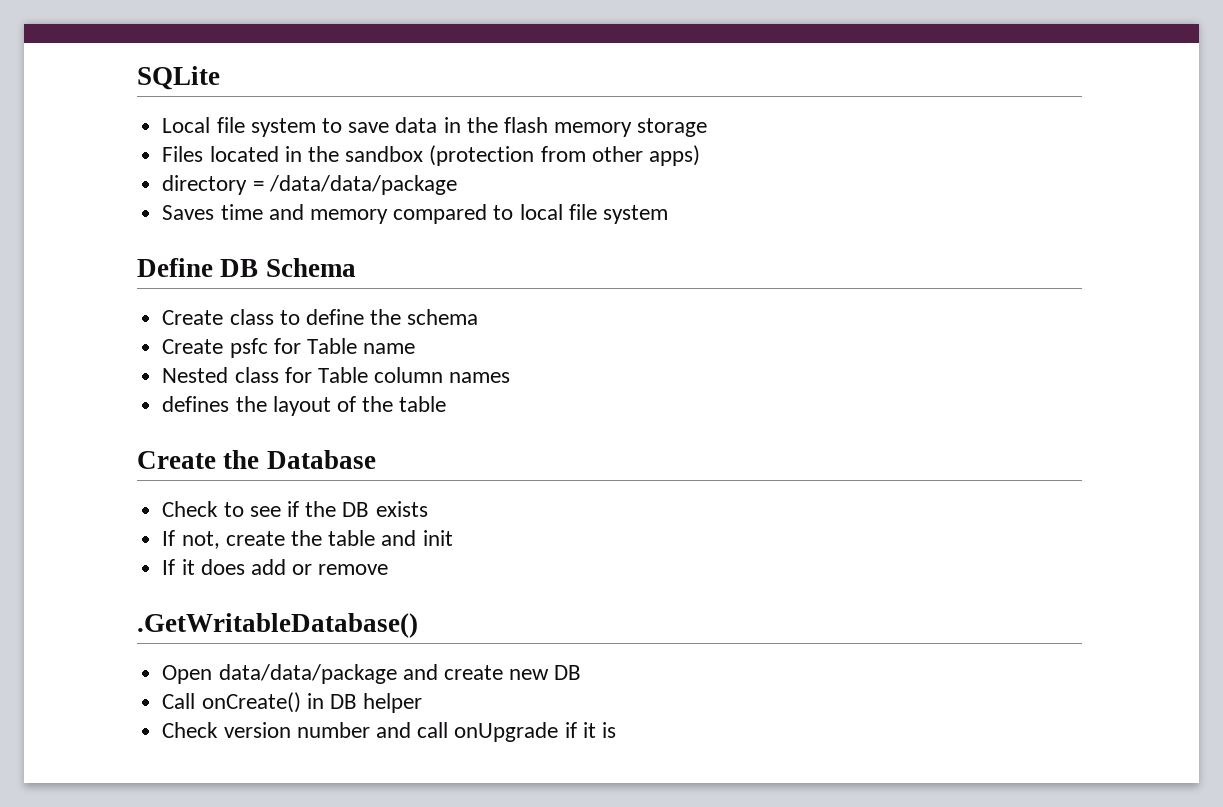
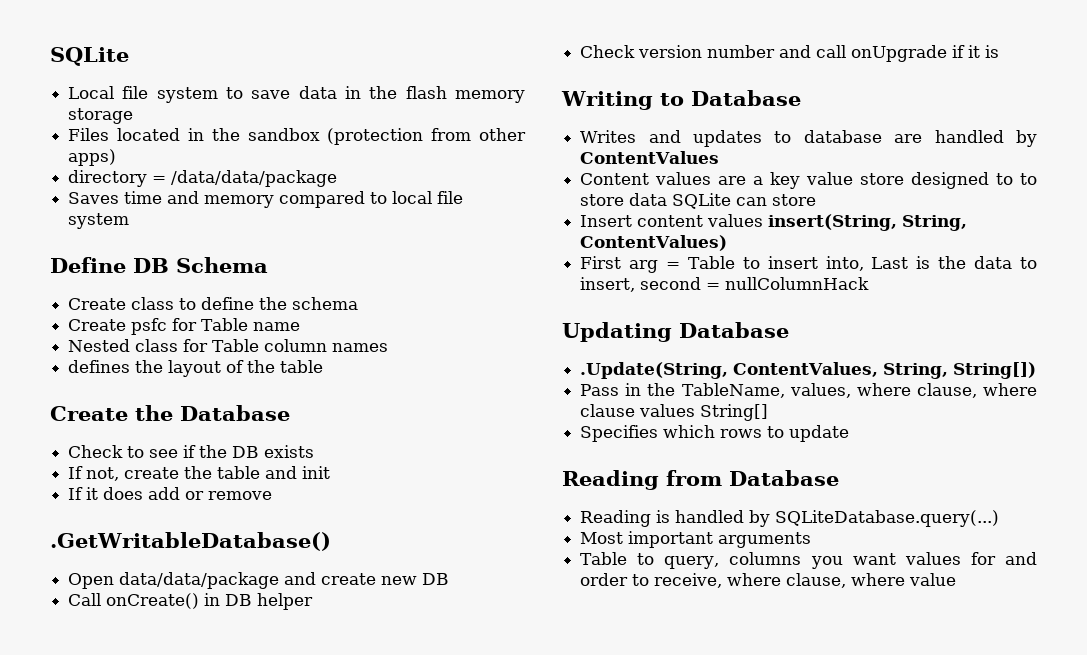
+ Writing to Database
+ Writes and updates to database are handled by ContentValues
+ Content values are a key value store designed to to store data SQLite can store
+ Insert content values insert(String, String, ContentValues)
+ First arg = Table to insert into, Last is the data to insert, second = nullColumnHack
+ Updating Database
+ .Update(String, ContentValues, String, String[])
+ Pass in the TableName, values, where clause, where clause values String[]
+ Specifies which rows to update
+ Reading from Database
+ Reading is handled by SQLiteDatabase.query(...)
+ Most important arguments
+ Table to query, columns you want values for and order to receive, where clause, where value

